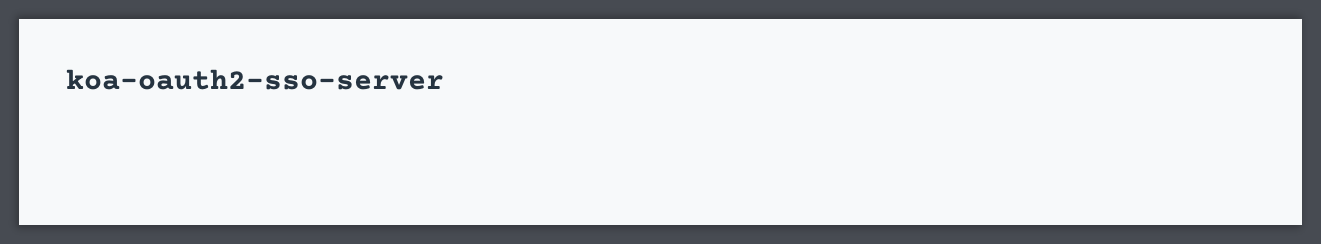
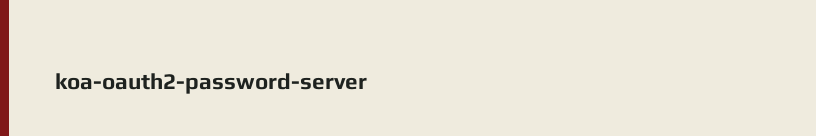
- koa-oauth2-sso-server
+ koa-oauth2-password-server

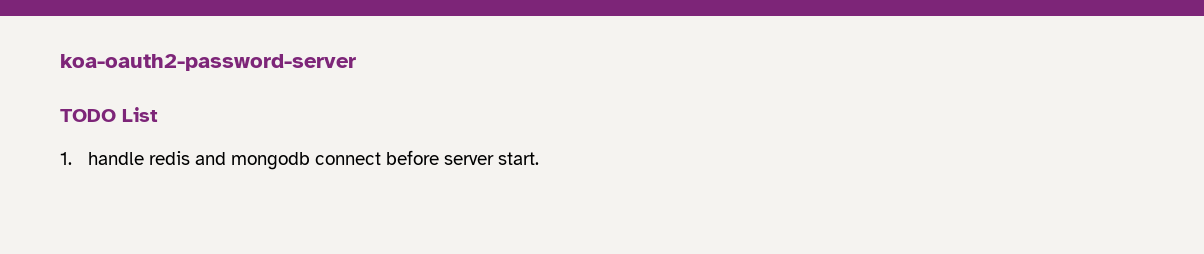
+ TODO List
+ 1. handle redis and mongodb connect before server start.

